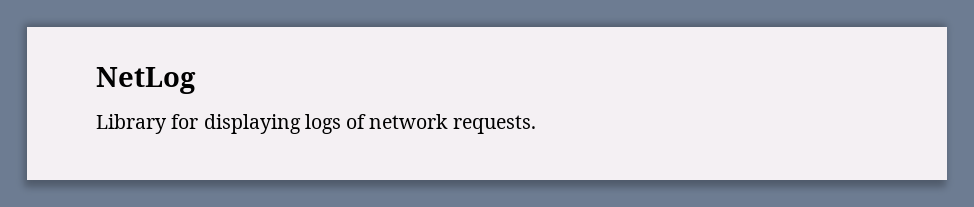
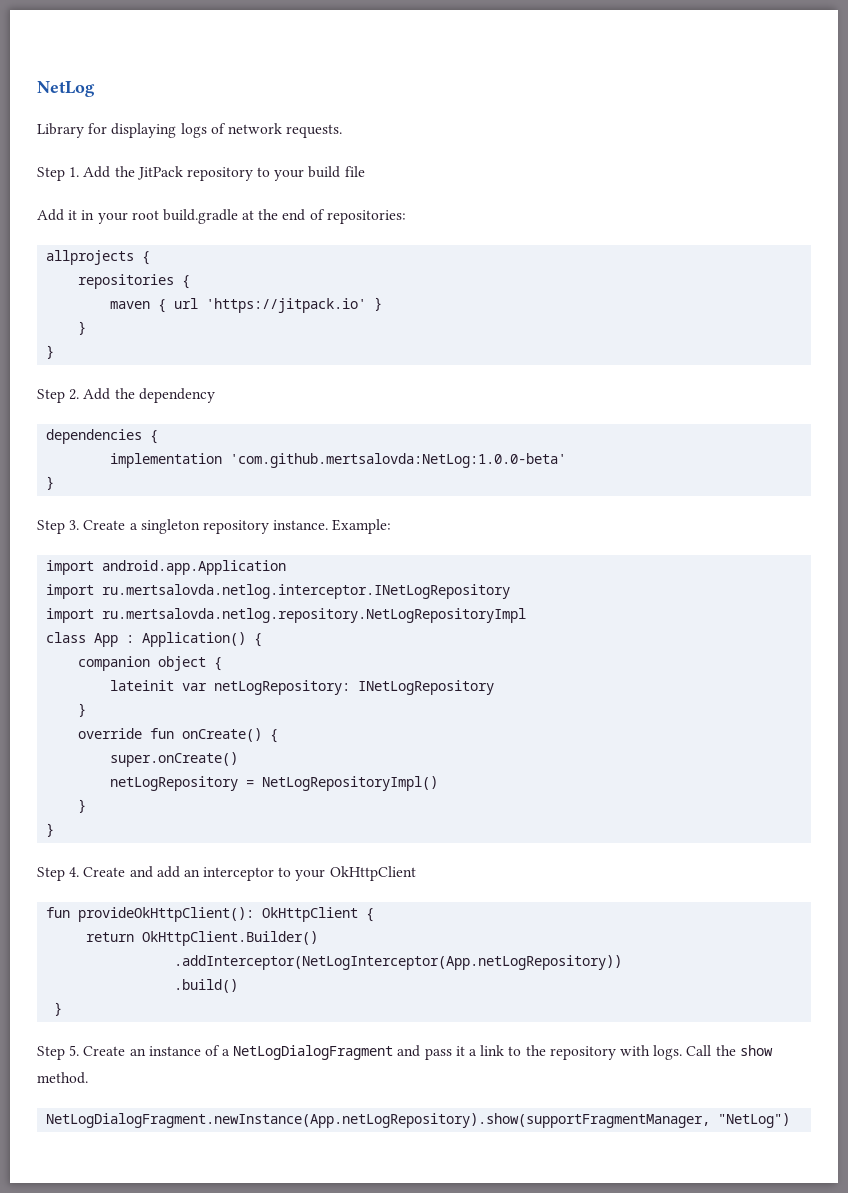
+ Step 1. Add the JitPack repository to your build file
+ Add it in your root build.gradle at the end of repositories:
+ allprojects {
+ repositories {
+ maven { url 'https://jitpack.io' }
+ }
+ }
+ Step 2. Add the dependency
+ dependencies {
+ implementation 'com.github.mertsalovda:NetLog:1.0.0-beta'
+ }
+ Step 3. Create a singleton repository instance. Example:
+ import android.app.Application
+ import ru.mertsalovda.netlog.interceptor.INetLogRepository
+ import ru.mertsalovda.netlog.repository.NetLogRepositoryImpl
+ class App : Application() {
+ companion object {
+ lateinit var netLogRepository: INetLogRepository
+ }
+ override fun onCreate() {
+ super.onCreate()
+ netLogRepository = NetLogRepositoryImpl()
+ }
+ }
+ Step 4. Create and add an interceptor to your OkHttpClient
+ fun provideOkHttpClient(): OkHttpClient {
+ return OkHttpClient.Builder()
+ .addInterceptor(NetLogInterceptor(App.netLogRepository))
+ .build()
+ }
+ Step 5. Create an instance of a NetLogDialogFragment and pass it a link to the repository with logs. Call the show method.
+ NetLogDialogFragment.newInstance(App.netLogRepository).show(supportFragmentManager, "NetLog")

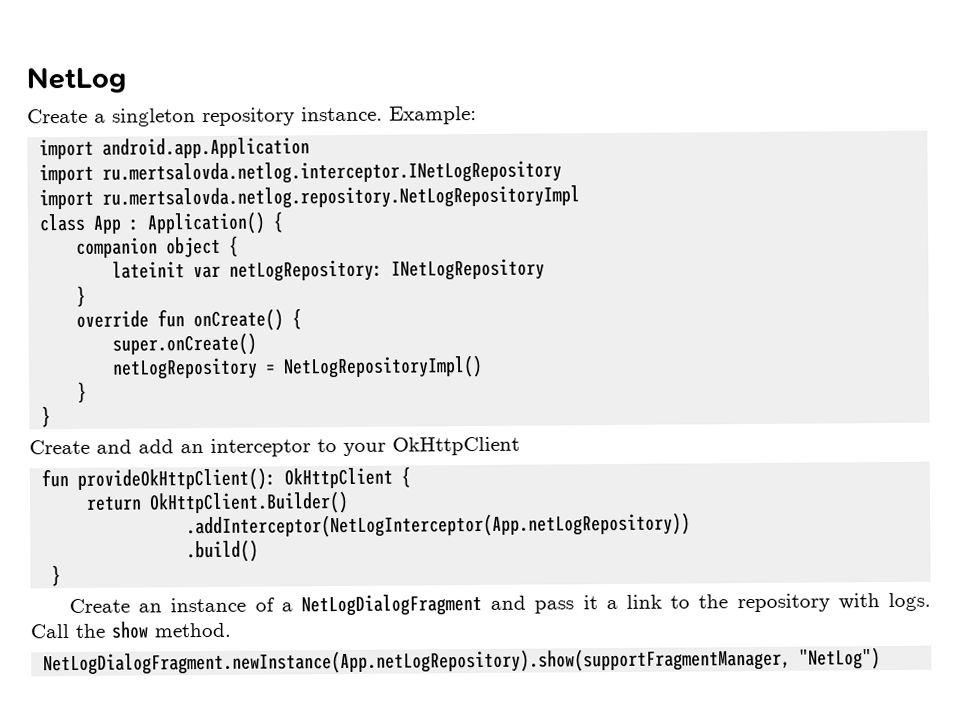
- Library for displaying logs of network requests.
- Step 1. Add the JitPack repository to your build file
- Add it in your root build.gradle at the end of repositories:
- allprojects {
- repositories {
- maven { url 'https://jitpack.io' }
- }
- }
- Step 2. Add the dependency
- dependencies {
- implementation 'com.github.mertsalovda:NetLog:1.0.0-beta'
- }
- Step 3. Create a singleton repository instance.
+ Create a singleton repository instance.
- Step 4. Create and add an interceptor to your OkHttpClient
+ Create and add an interceptor to your OkHttpClient
- Step 5. Create an instance of a NetLogDialogFragment and pass it a link to the repository with logs.
+ Create an instance of a NetLogDialogFragment and pass it a link to the repository with logs.

